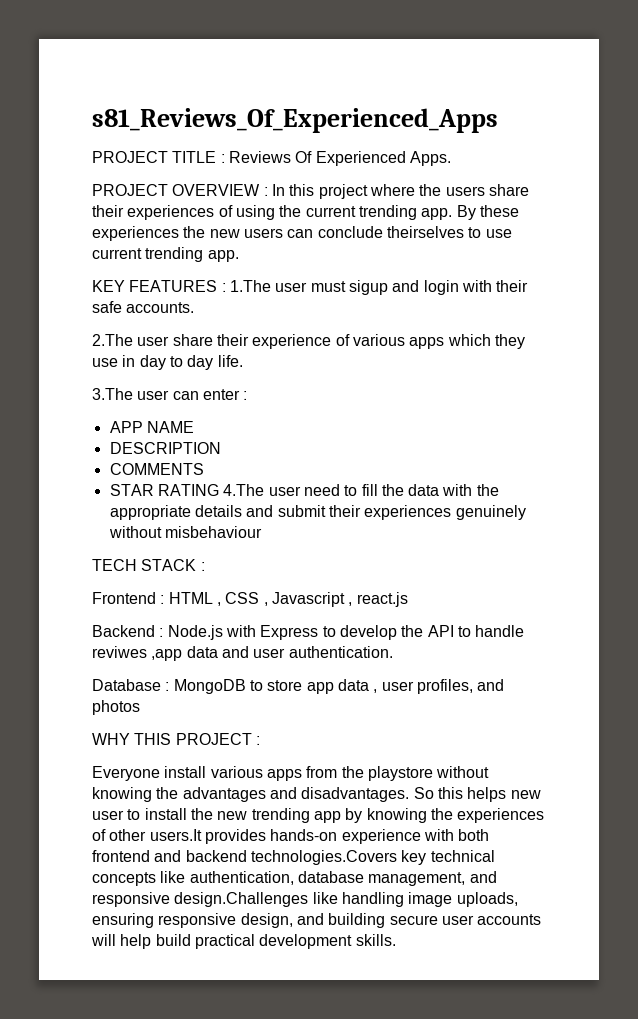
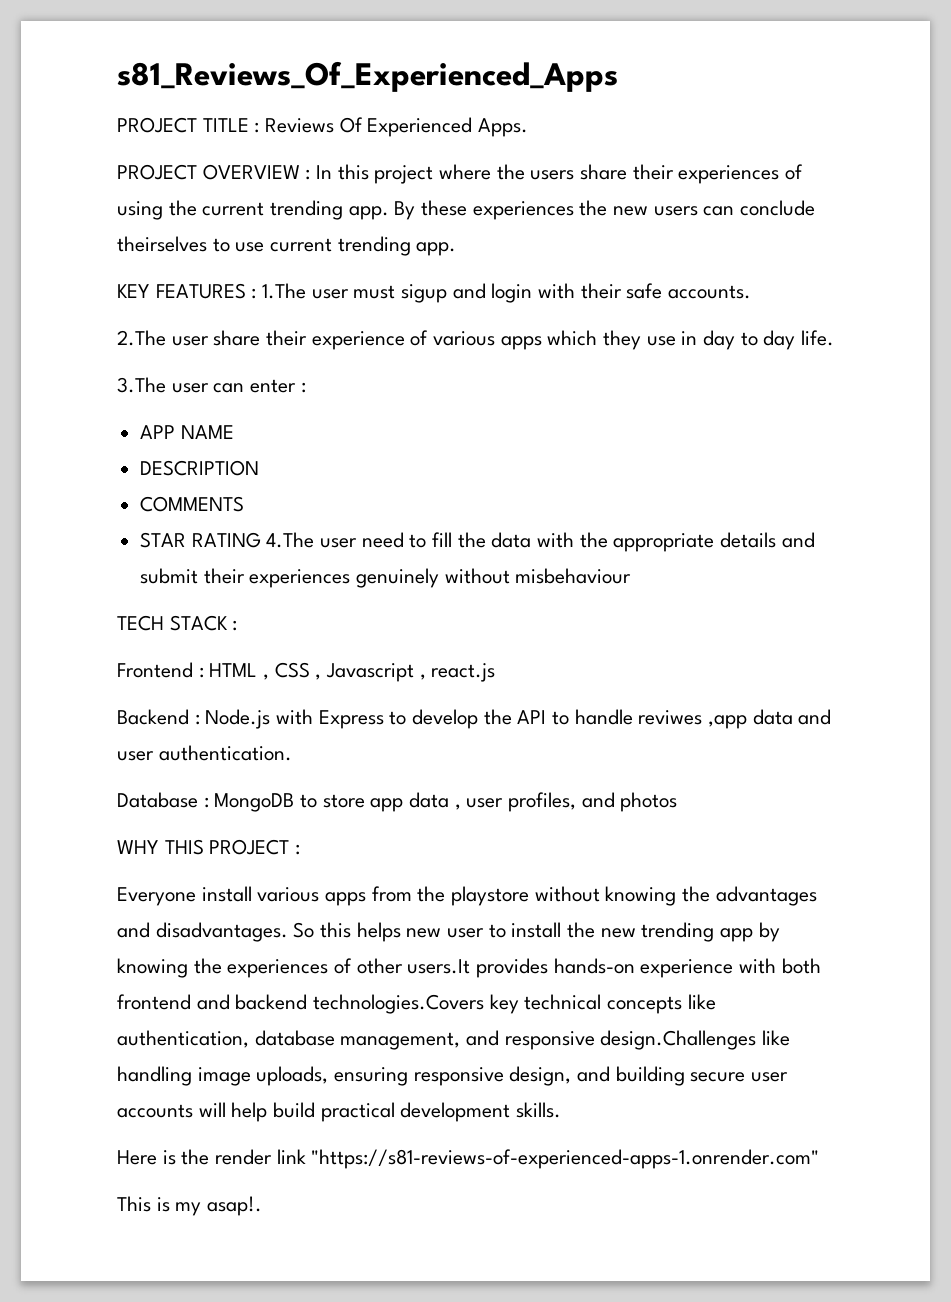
+ Here is the render link "https://s81-reviews-of-experienced-apps-1.onrender.com"
+ This is my asap!.

